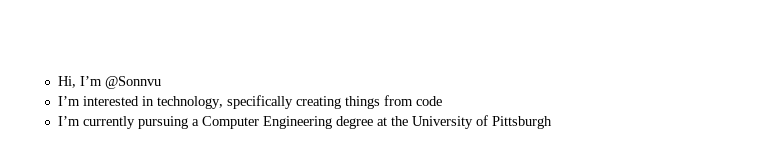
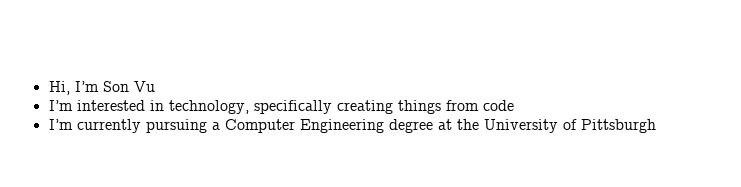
- Hi, I’m @Sonnvu
+ Hi, I’m Son Vu

